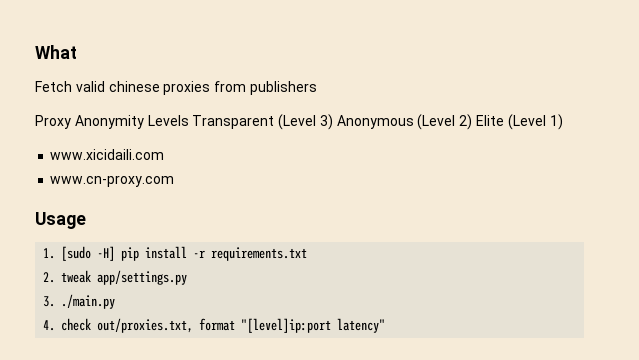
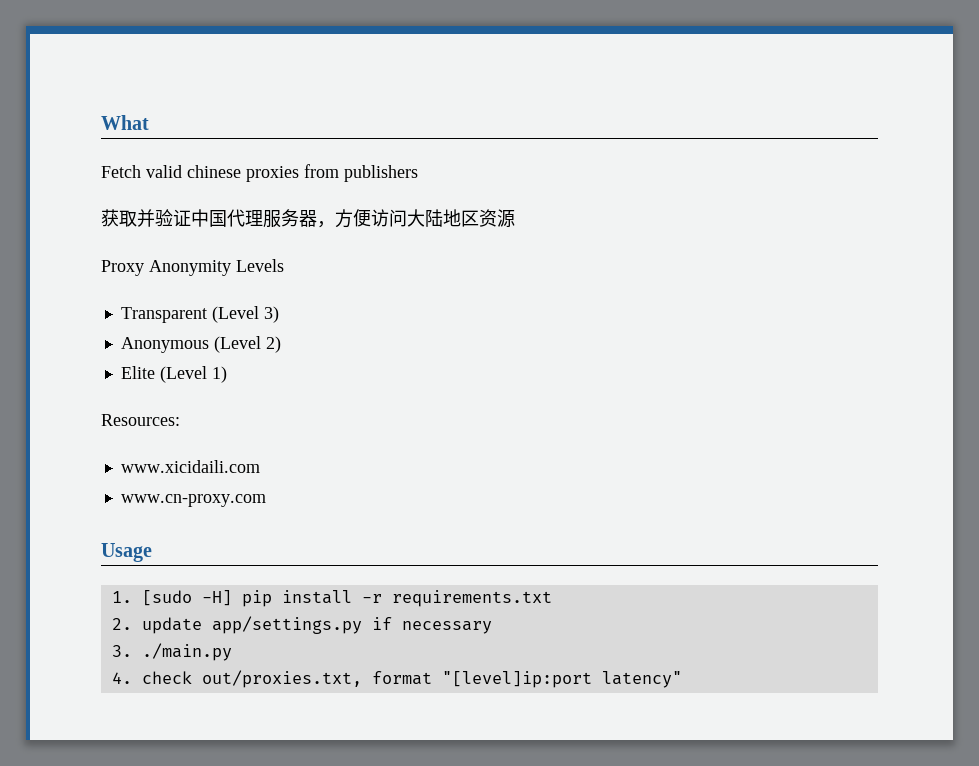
+ 获取并验证中国代理服务器，方便访问大陆地区资源
- Proxy Anonymity Levels Transparent (Level 3) Anonymous (Level 2) Elite (Level 1)
+ Proxy Anonymity Levels
+ Transparent (Level 3)
+ Anonymous (Level 2)
+ Elite (Level 1)
+ Resources:
- 2. tweak app/settings.py
+ 2. update app/settings.py if necessary

